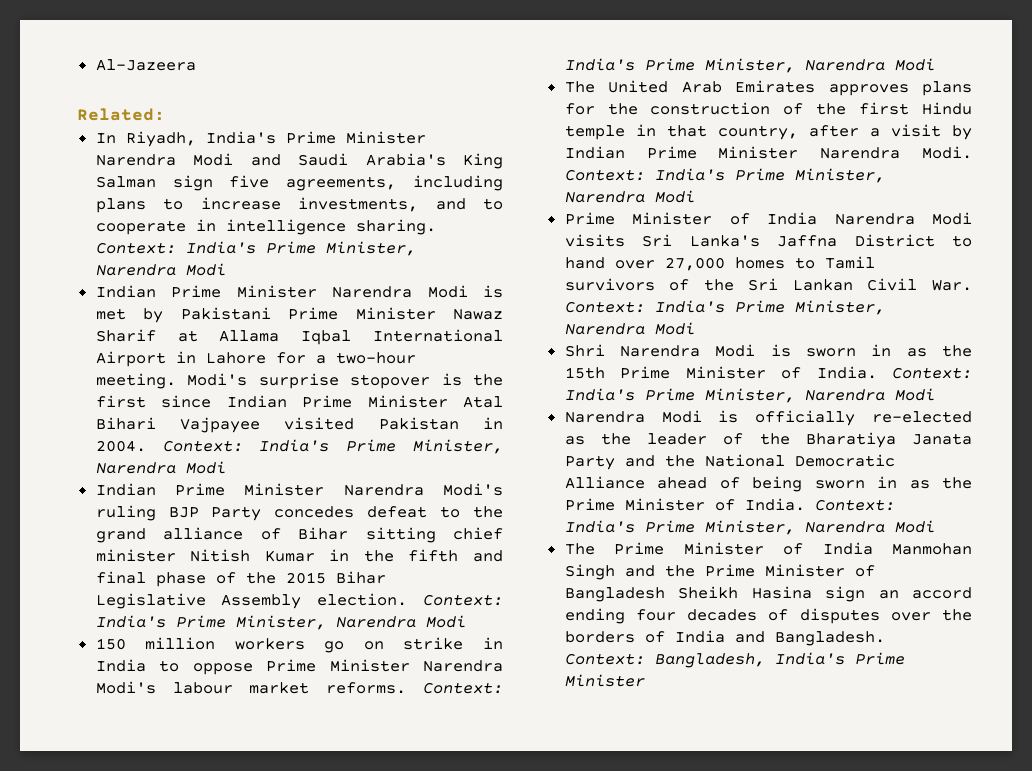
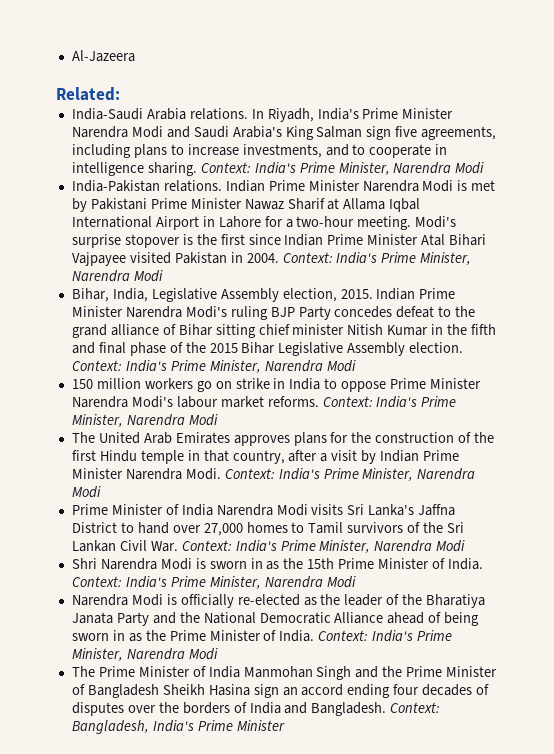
+ India-Saudi Arabia relations.
+ India-Pakistan relations.
+ Bihar, India, Legislative Assembly election, 2015.

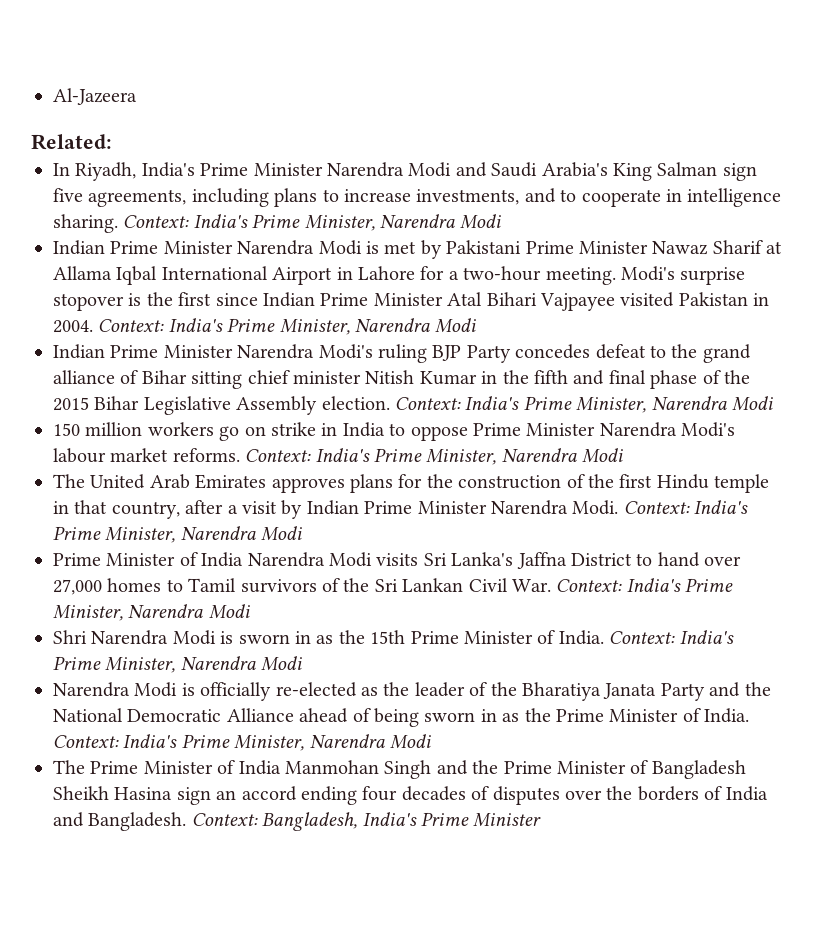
- India-Saudi Arabia relations.
- India-Pakistan relations.
- Bihar, India, Legislative Assembly election, 2015.

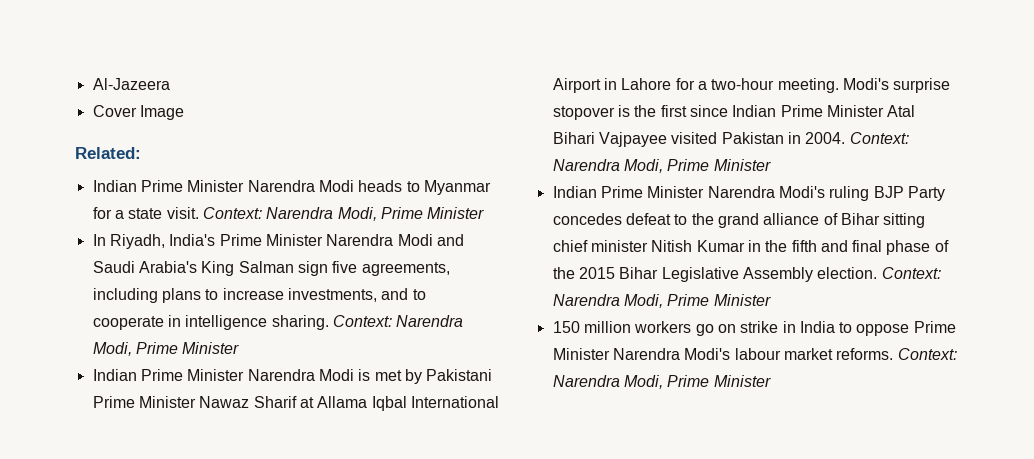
+ Cover Image
+ Indian Prime Minister Narendra Modi heads to Myanmar for a state visit. Context: Narendra Modi, Prime Minister
- In Riyadh, India's Prime Minister Narendra Modi and Saudi Arabia's King Salman sign five agreements, including plans to increase investments, and to cooperate in intelligence sharing. Context: India's Prime Minister, Narendra Modi
+ In Riyadh, India's Prime Minister Narendra Modi and Saudi Arabia's King Salman sign five agreements, including plans to increase investments, and to cooperate in intelligence sharing. Context: Narendra Modi, Prime Minister
- Modi's surprise stopover is the first since Indian Prime Minister Atal Bihari Vajpayee visited Pakistan in 2004. Context: India's Prime Minister, Narendra Modi
+ Modi's surprise stopover is the first since Indian Prime Minister Atal Bihari Vajpayee visited Pakistan in 2004. Context: Narendra Modi, Prime Minister
- Indian Prime Minister Narendra Modi's ruling BJP Party concedes defeat to the grand alliance of Bihar sitting chief minister Nitish Kumar in the fifth and final phase of the 2015 Bihar Legislative Assembly election. Context: India's Prime Minister, Narendra Modi
+ Indian Prime Minister Narendra Modi's ruling BJP Party concedes defeat to the grand alliance of Bihar sitting chief minister Nitish Kumar in the fifth and final phase of the 2015 Bihar Legislative Assembly election. Context: Narendra Modi, Prime Minister
- 150 million workers go on strike in India to oppose Prime Minister Narendra Modi's labour market reforms. Context: India's Prime Minister, Narendra Modi
- The United Arab Emirates approves plans for the construction of the first Hindu temple in that country, after a visit by Indian Prime Minister Narendra Modi. Context: India's Prime Minister, Narendra Modi
- Prime Minister of India Narendra Modi visits Sri Lanka's Jaffna District to hand over 27,000 homes to Tamil survivors of the Sri Lankan Civil War. Context: India's Prime Minister, Narendra Modi
- Shri Narendra Modi is sworn in as the 15th Prime Minister of India. Context: India's Prime Minister, Narendra Modi
- Narendra Modi is officially re-elected as the leader of the Bharatiya Janata Party and the National Democratic Alliance ahead of being sworn in as the Prime Minister of India. Context: India's Prime Minister, Narendra Modi
- The Prime Minister of India Manmohan Singh and the Prime Minister of Bangladesh Sheikh Hasina sign an accord ending four decades of disputes over the borders of India and Bangladesh. Context: Bangladesh, India's Prime Minister
+ 150 million workers go on strike in India to oppose Prime Minister Narendra Modi's labour market reforms. Context: Narendra Modi, Prime Minister

